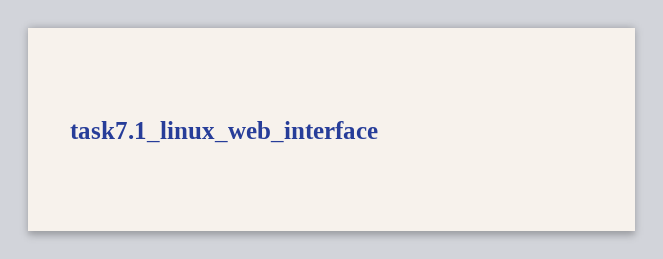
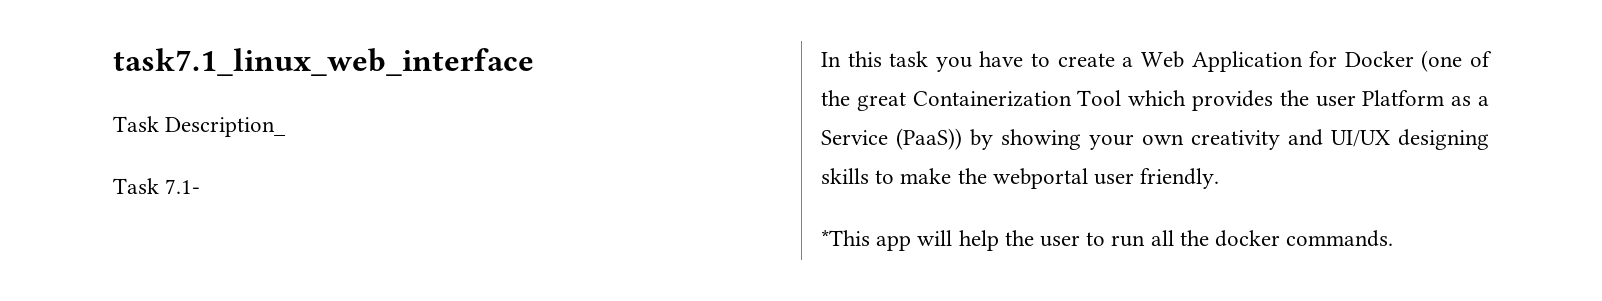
+ Task Description_
+ Task 7.1-
+ In this task you have to create a Web Application for Docker (one of the great Containerization Tool which provides the user Platform as a Service (PaaS)) by showing your own creativity and UI/UX designing skills to make the webportal user friendly.
+ *This app will help the user to run all the docker commands.

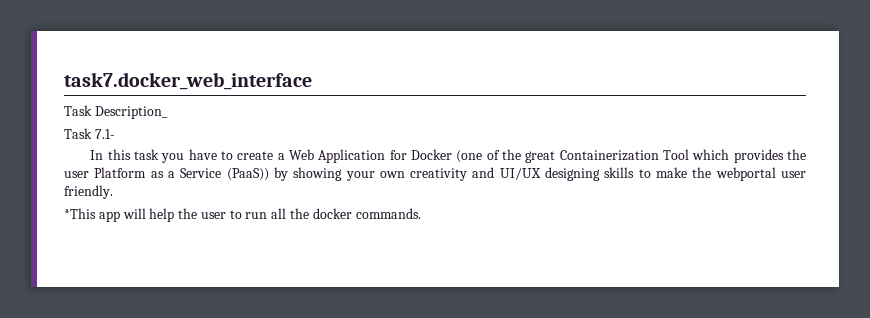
- task7.1_linux_web_interface
+ task7.docker_web_interface

